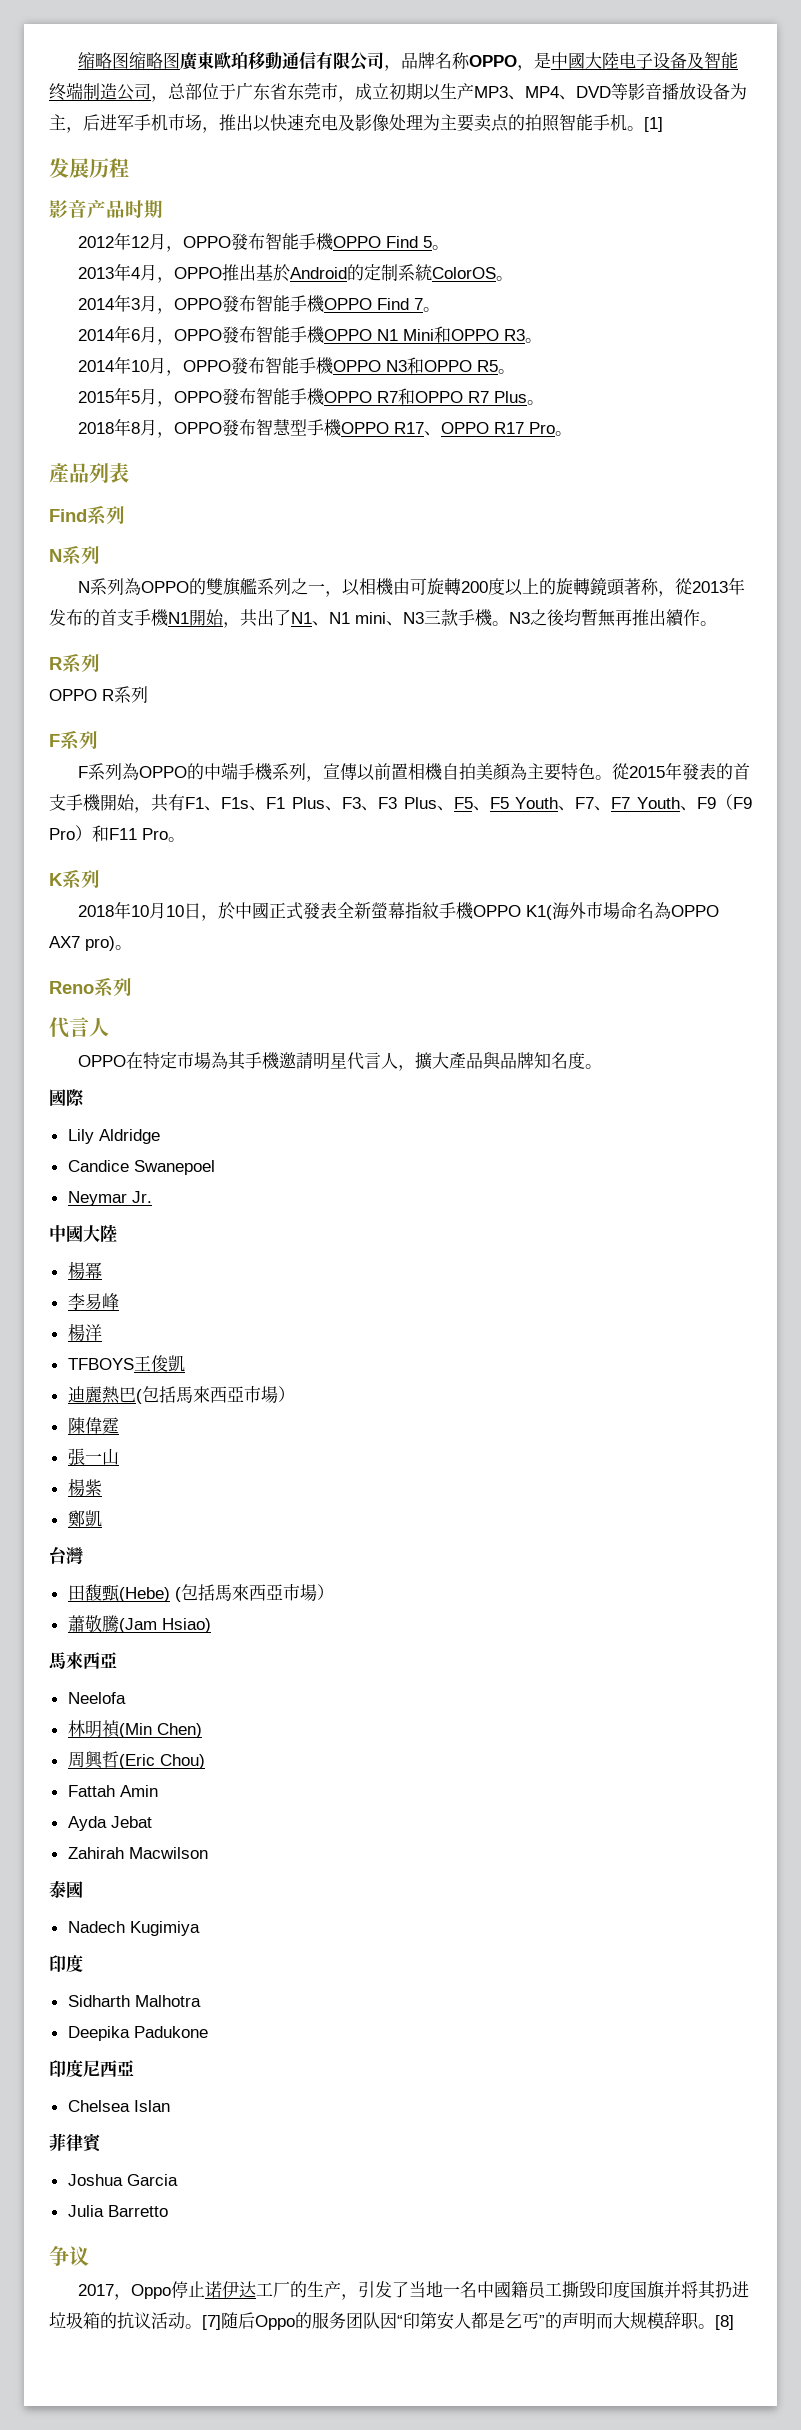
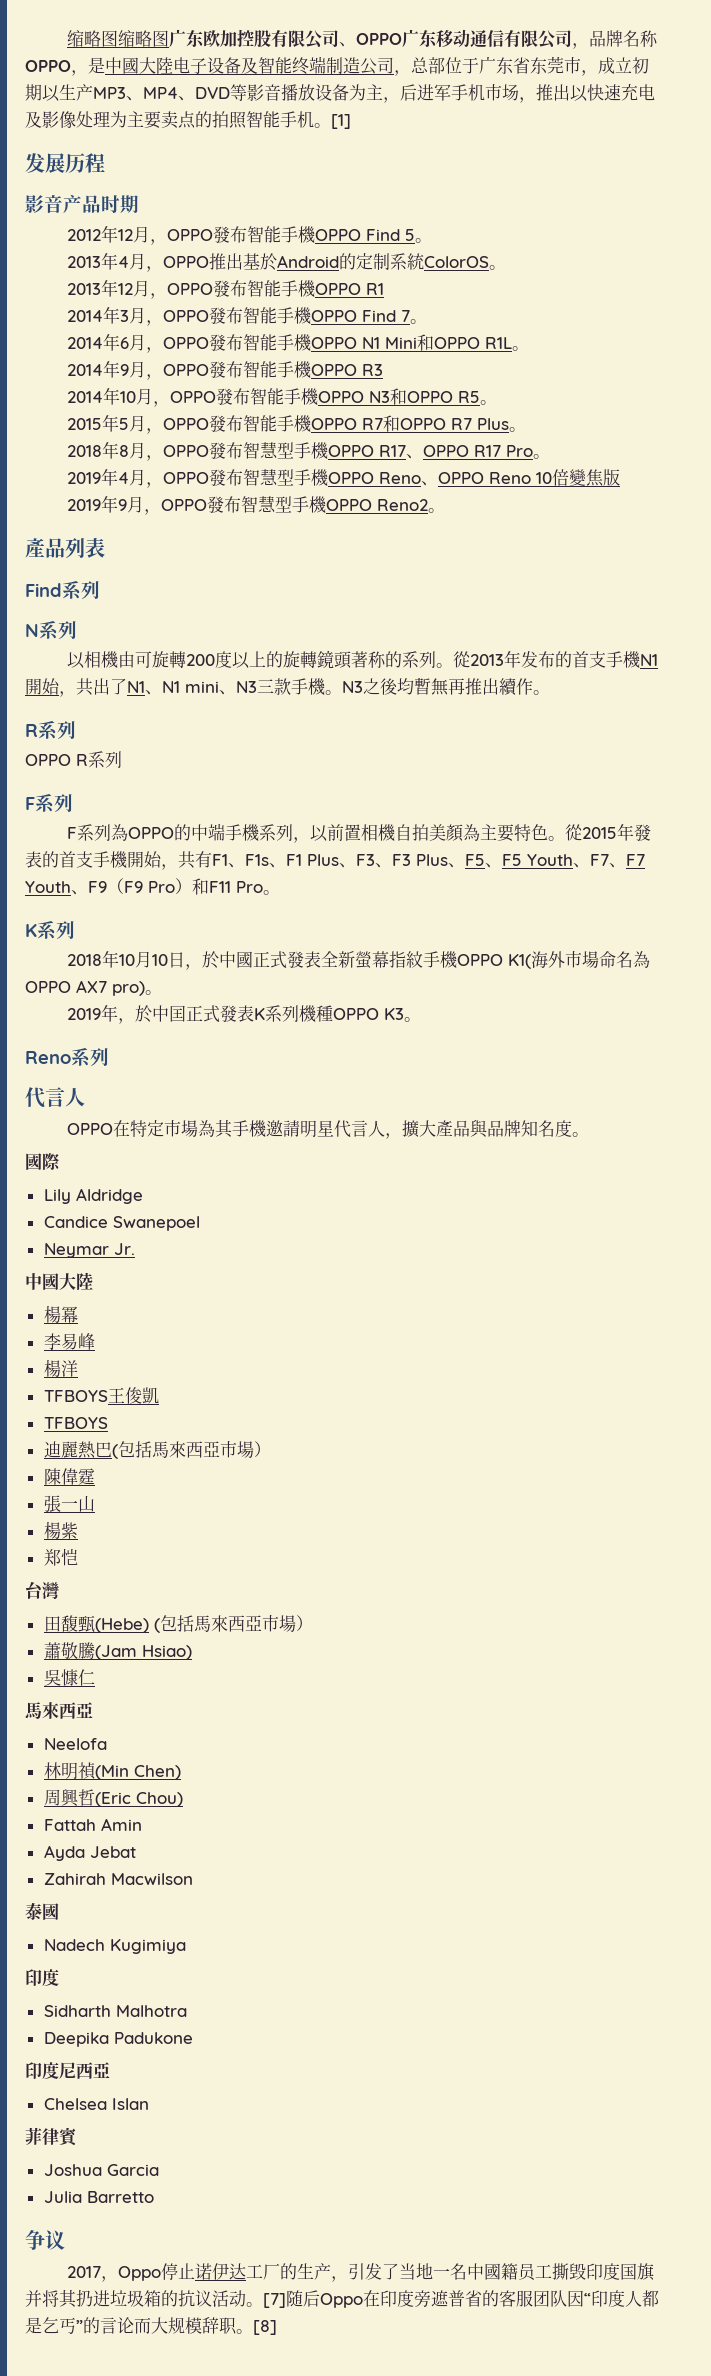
- 缩略图缩略图廣東歐珀移動通信有限公司，品牌名称OPPO，是中國大陸电子设备及智能终端制造公司，总部位于广东省东莞市，成立初期以生产MP3、MP4、DVD等影音播放设备为主，后进军手机市场，推出以快速充电及影像处理为主要卖点的拍照智能手机。
+ 缩略图缩略图广东欧加控股有限公司、OPPO广东移动通信有限公司，品牌名称OPPO，是中國大陸电子设备及智能终端制造公司，总部位于广东省东莞市，成立初期以生产MP3、MP4、DVD等影音播放设备为主，后进军手机市场，推出以快速充电及影像处理为主要卖点的拍照智能手机。
+ 2013年12月，OPPO發布智能手機OPPO R1
- 2014年6月，OPPO發布智能手機OPPO N1 Mini和OPPO R3。
+ 2014年6月，OPPO發布智能手機OPPO N1 Mini和OPPO R1L。
+ 2014年9月，OPPO發布智能手機OPPO R3
+ 2019年4月，OPPO發布智慧型手機OPPO Reno、OPPO Reno 10倍變焦版
+ 2019年9月，OPPO發布智慧型手機OPPO Reno2。
- N系列為OPPO的雙旗艦系列之一，以相機由可旋轉200度以上的旋轉鏡頭著称，從2013年发布的首支手機N1開始，共出了N1、N1 mini、N3三款手機。
+ 以相機由可旋轉200度以上的旋轉鏡頭著称的系列。從2013年发布的首支手機N1開始，共出了N1、N1 mini、N3三款手機。
- F系列為OPPO的中端手機系列，宣傳以前置相機自拍美顏為主要特色。
+ F系列為OPPO的中端手機系列，以前置相機自拍美顏為主要特色。
+ 2019年，於中囯正式發表K系列機種OPPO K3。
  TFBOYS王俊凱
+ TFBOYS
- 鄭凱
+ 郑恺
+ 吳慷仁
- [7]随后Oppo的服务团队因“印第安人都是乞丐”的声明而大规模辞职。
+ [7]随后Oppo在印度旁遮普省的客服团队因“印度人都是乞丐”的言论而大规模辞职。

